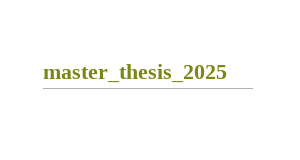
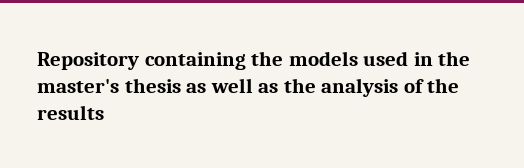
- master_thesis_2025
+ Repository containing the models used in the master's thesis as well as the analysis of the results

